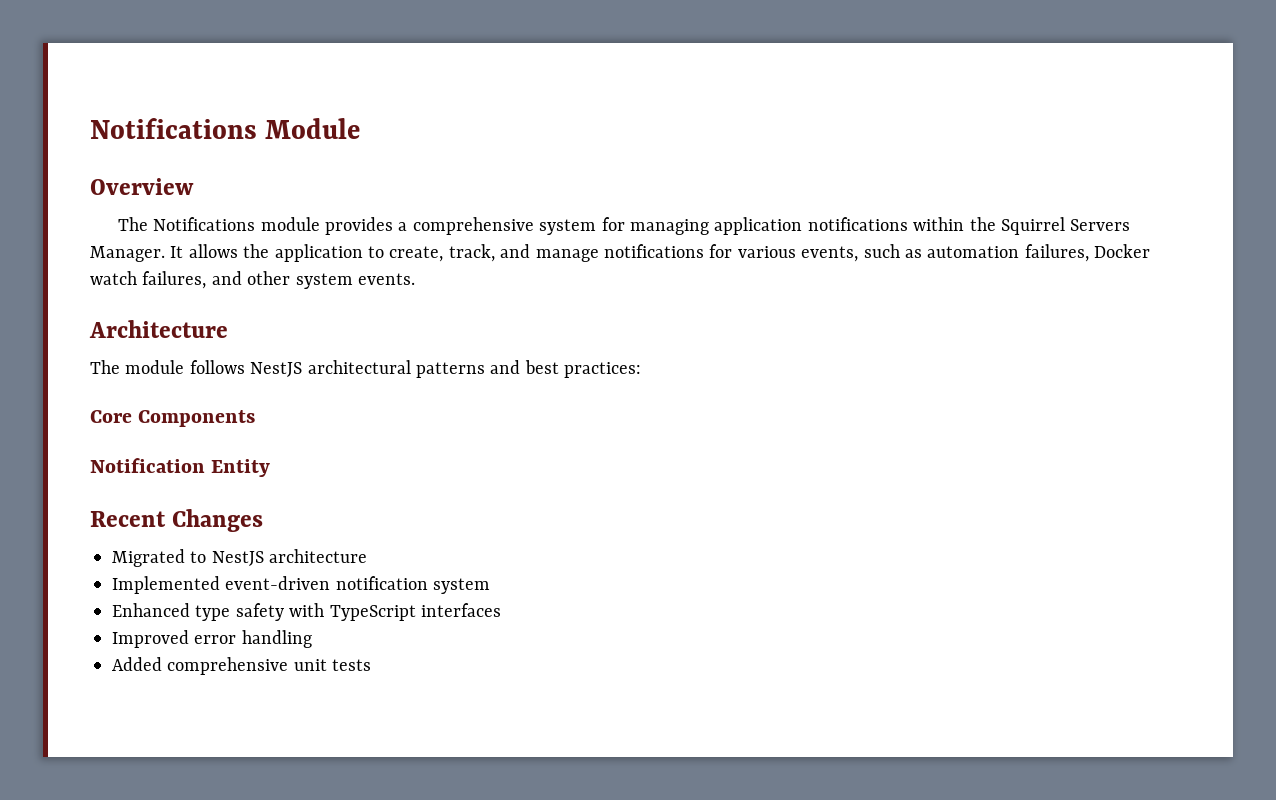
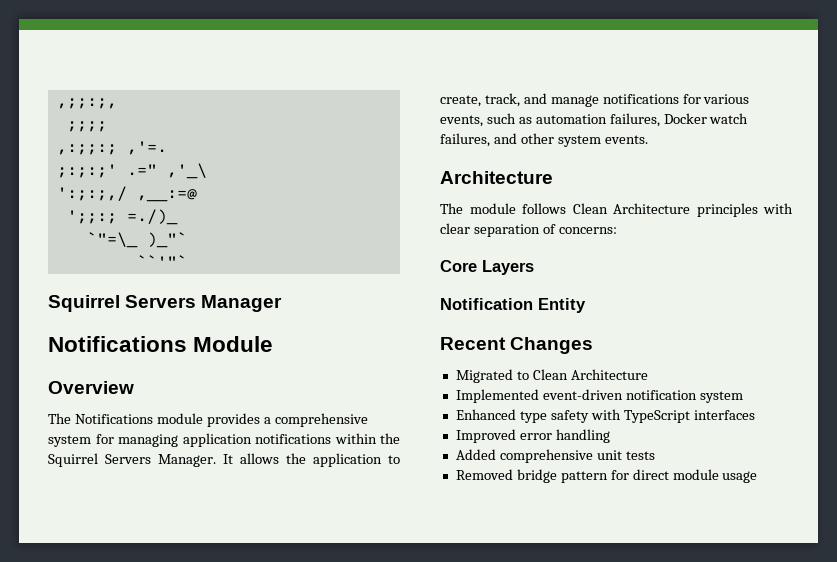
+ ,;;:;,
+ ;;;;
+ ,:;;:; ,'=.
+ ;:;:;' .=" ,'_\
+ ':;:;,/ ,__:=@
+ ';;:; =./)_
+ `"=\_ )_"`
+ ``'"`
+ Squirrel Servers Manager
- The module follows NestJS architectural patterns and best practices:
+ The module follows Clean Architecture principles with clear separation of concerns:
- Core Components
+ Core Layers
- Migrated to NestJS architecture
+ Migrated to Clean Architecture
+ Removed bridge pattern for direct module usage

